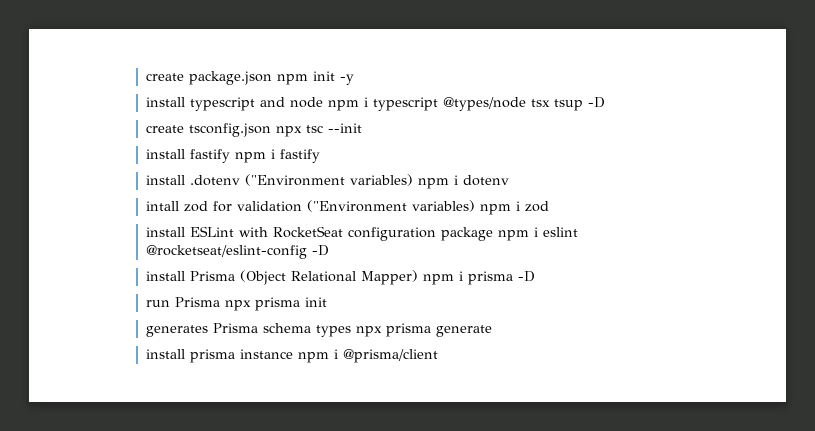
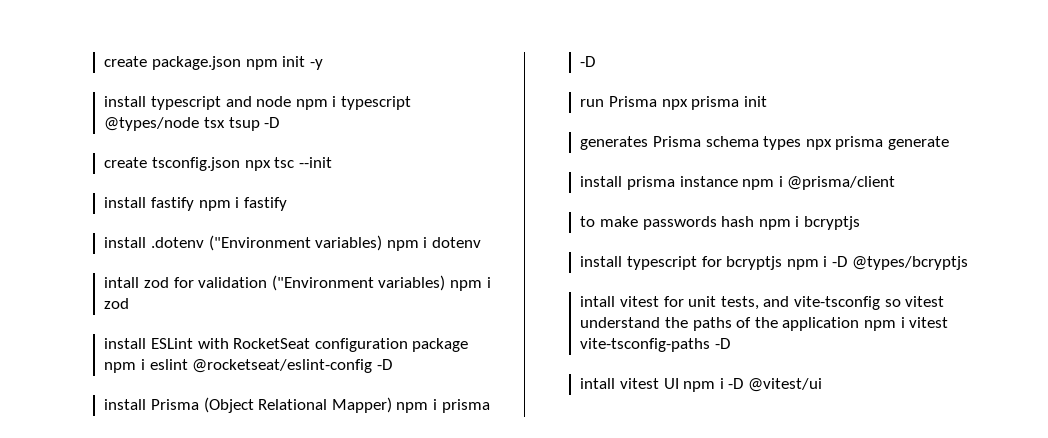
+ to make passwords hash npm i bcryptjs
+ install typescript for bcryptjs npm i -D @types/bcryptjs
+ intall vitest for unit tests, and vite-tsconfig so vitest understand the paths of the application npm i vitest vite-tsconfig-paths -D
+ intall vitest UI npm i -D @vitest/ui

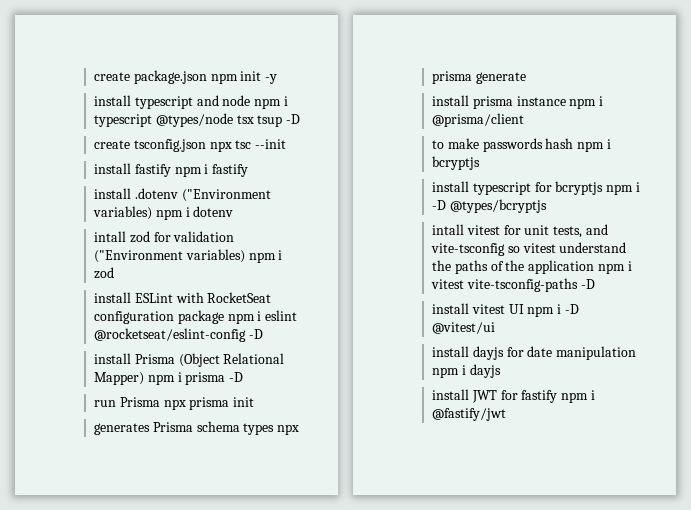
- intall vitest UI npm i -D @vitest/ui
+ install vitest UI npm i -D @vitest/ui
+ install dayjs for date manipulation npm i dayjs
+ install JWT for fastify npm i @fastify/jwt

